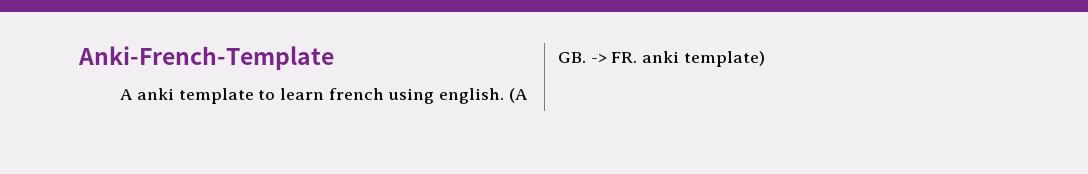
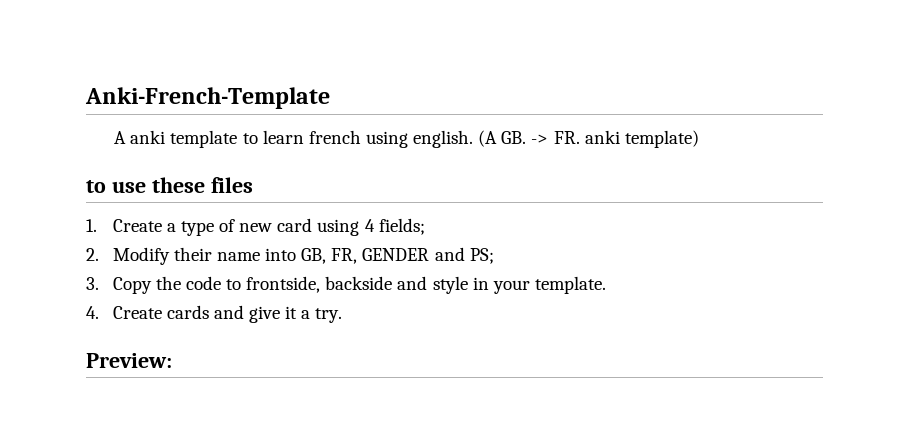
+ to use these files
+ 1. Create a type of new card using 4 fields;
+ 2. Modify their name into GB, FR, GENDER and PS;
+ 3. Copy the code to frontside, backside and style in your template.
+ 4. Create cards and give it a try.
+ Preview:

